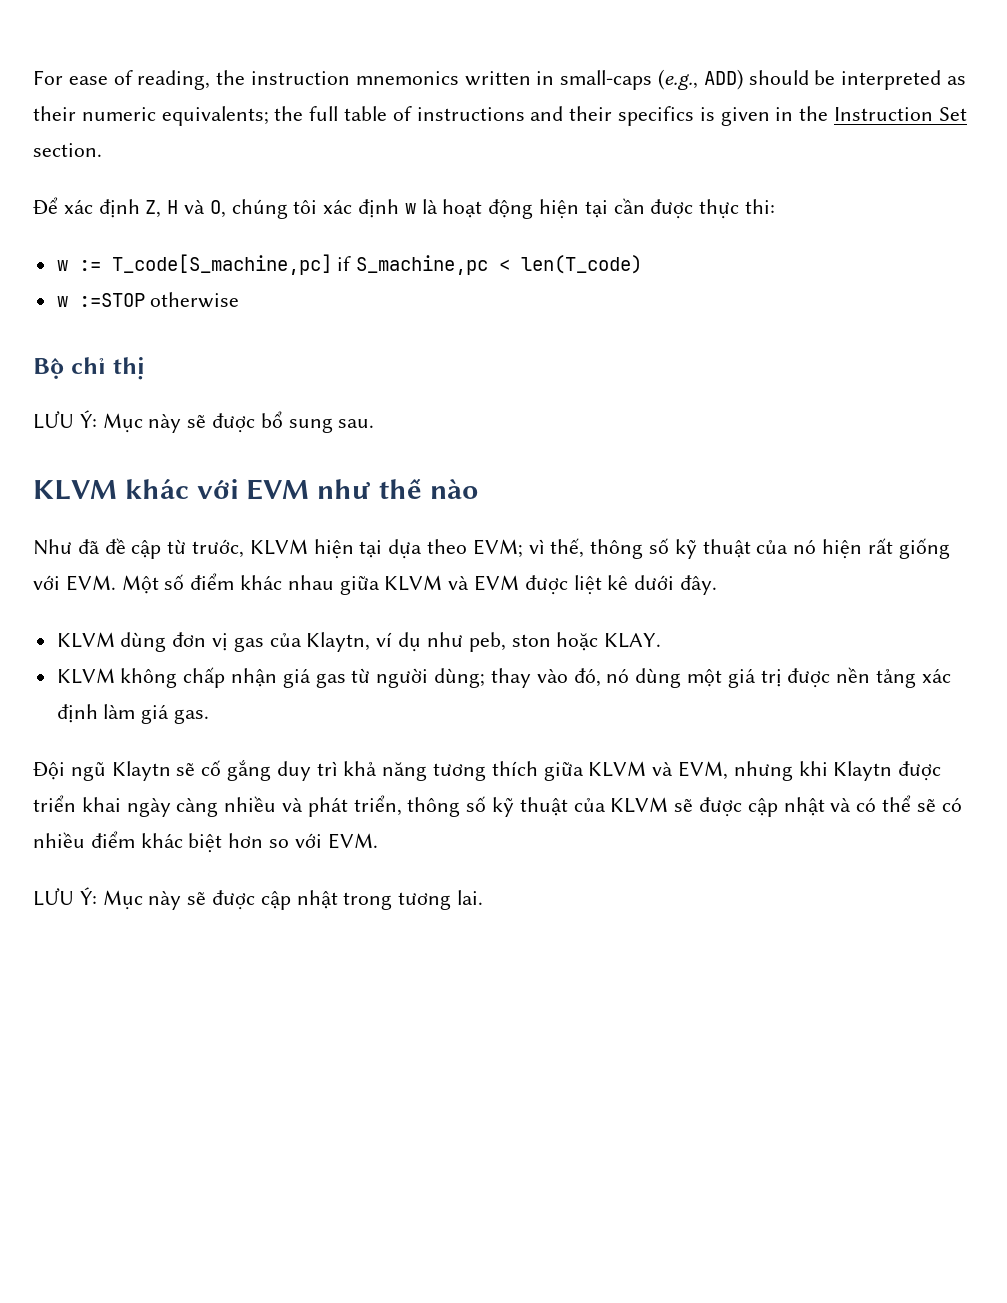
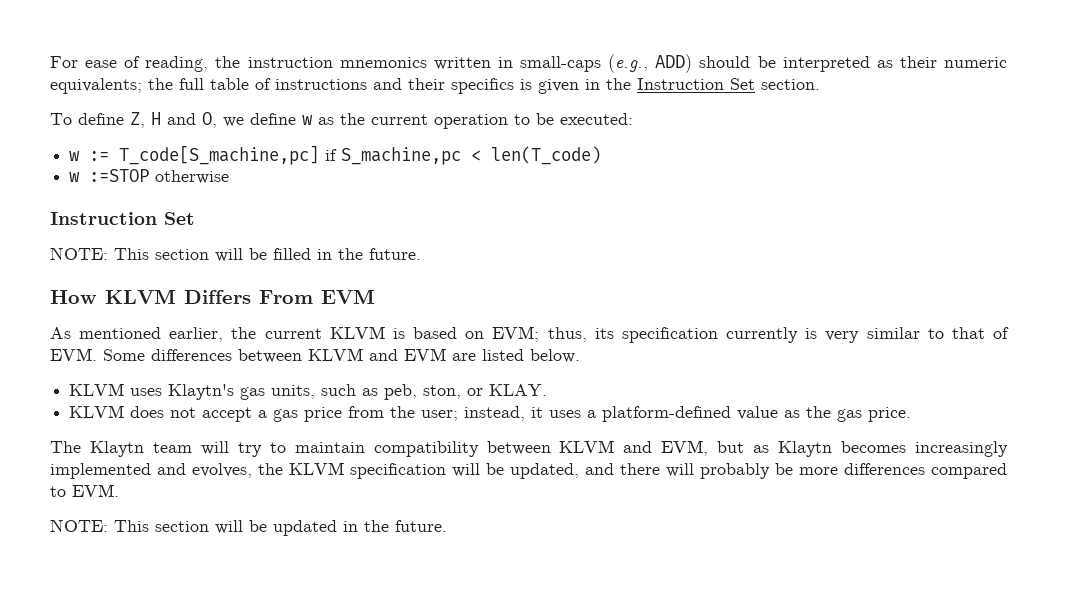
- Để xác định Z, H và O, chúng tôi xác định w là hoạt động hiện tại cần được thực thi:
+ To define Z, H and O, we define w as the current operation to be executed:
  w :=STOP otherwise
- Bộ chỉ thị
- LƯU Ý: Mục này sẽ được bổ sung sau.
- KLVM khác với EVM như thế nào
- Như đã đề cập từ trước, KLVM hiện tại dựa theo EVM; vì thế, thông số kỹ thuật của nó hiện rất giống với EVM. Một số điểm khác nhau giữa KLVM và EVM được liệt kê dưới đây.
- KLVM dùng đơn vị gas của Klaytn, ví dụ như peb, ston hoặc KLAY.
- KLVM không chấp nhận giá gas từ người dùng; thay vào đó, nó dùng một giá trị được nền tảng xác định làm giá gas.
- Đội ngũ Klaytn sẽ cố gắng duy trì khả năng tương thích giữa KLVM và EVM, nhưng khi Klaytn được triển khai ngày càng nhiều và phát triển, thông số kỹ thuật của KLVM sẽ được cập nhật và có thể sẽ có nhiều điểm khác biệt hơn so với EVM.
- LƯU Ý: Mục này sẽ được cập nhật trong tương lai.
+ Instruction Set
+ NOTE: This section will be filled in the future.
+ How KLVM Differs From EVM
+ As mentioned earlier, the current KLVM is based on EVM; thus, its specification currently is very similar to that of EVM. Some differences between KLVM and EVM are listed below.
+ KLVM uses Klaytn's gas units, such as peb, ston, or KLAY.
+ KLVM does not accept a gas price from the user; instead, it uses a platform-defined value as the gas price.
+ The Klaytn team will try to maintain compatibility between KLVM and EVM, but as Klaytn becomes increasingly implemented and evolves, the KLVM specification will be updated, and there will probably be more differences compared to EVM.
+ NOTE: This section will be updated in the future.

